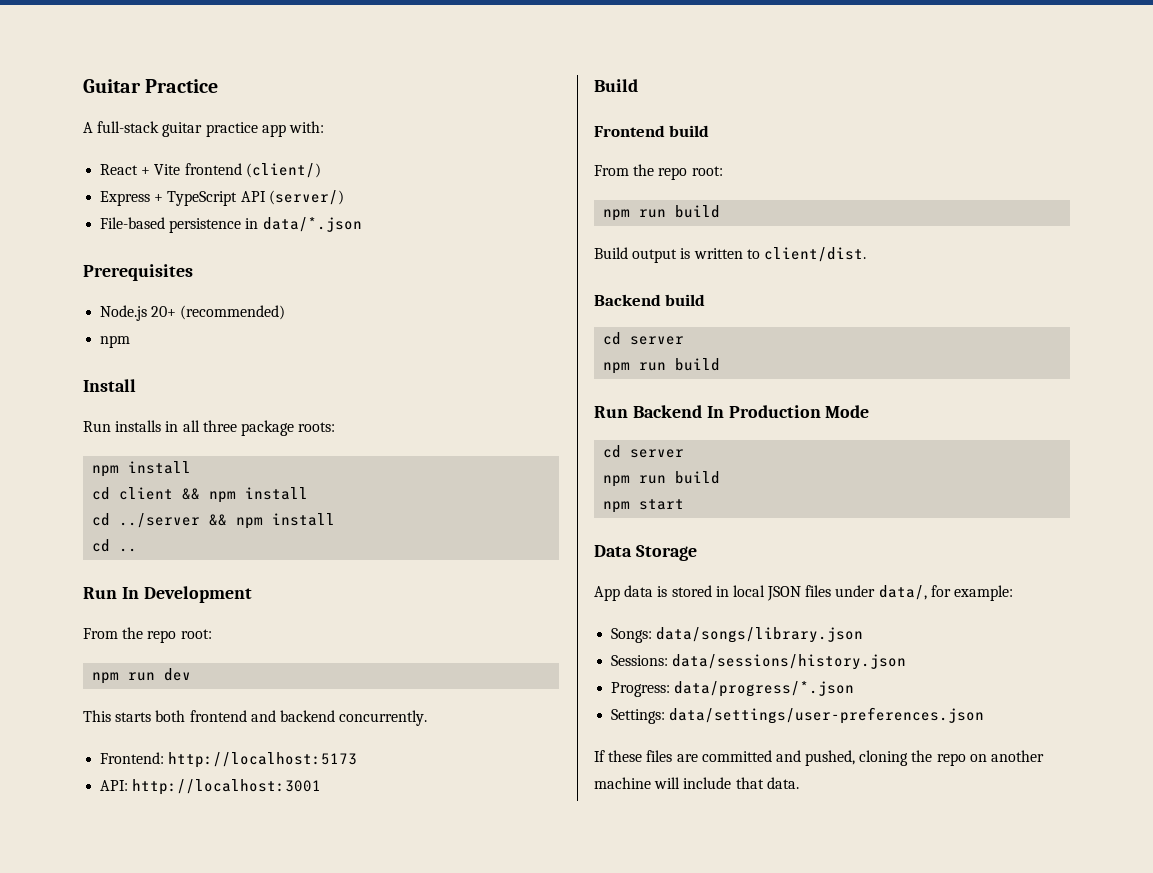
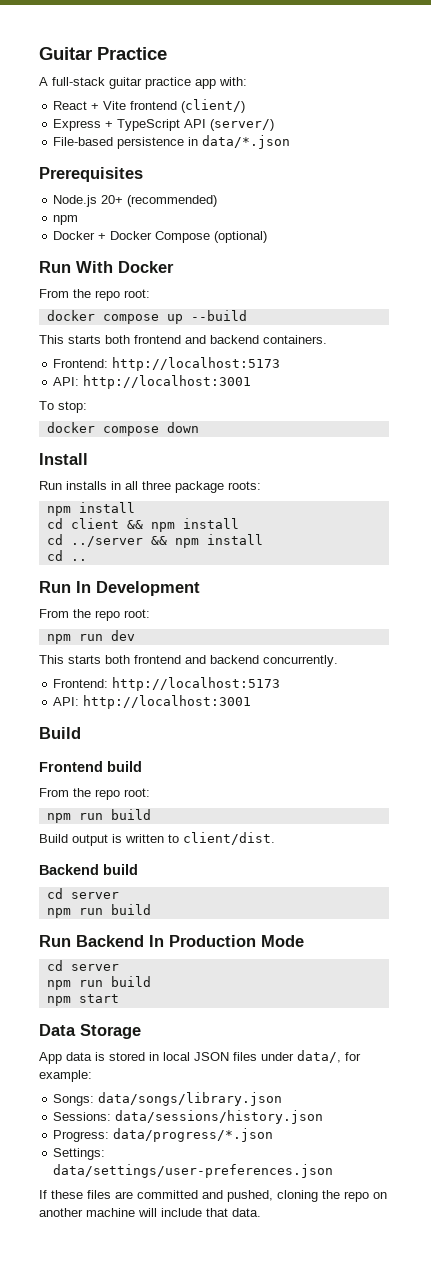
+ Docker + Docker Compose (optional)
+ Run With Docker
+ From the repo root:
+ docker compose up --build
+ This starts both frontend and backend containers.
+ Frontend: http://localhost:5173
+ API: http://localhost:3001
+ To stop:
+ docker compose down

